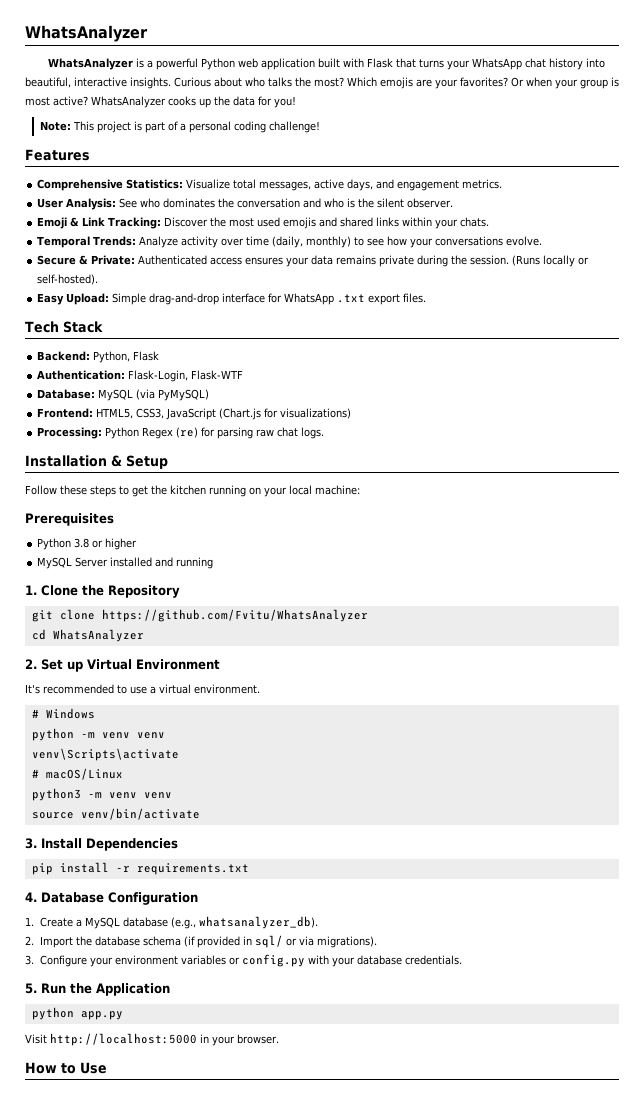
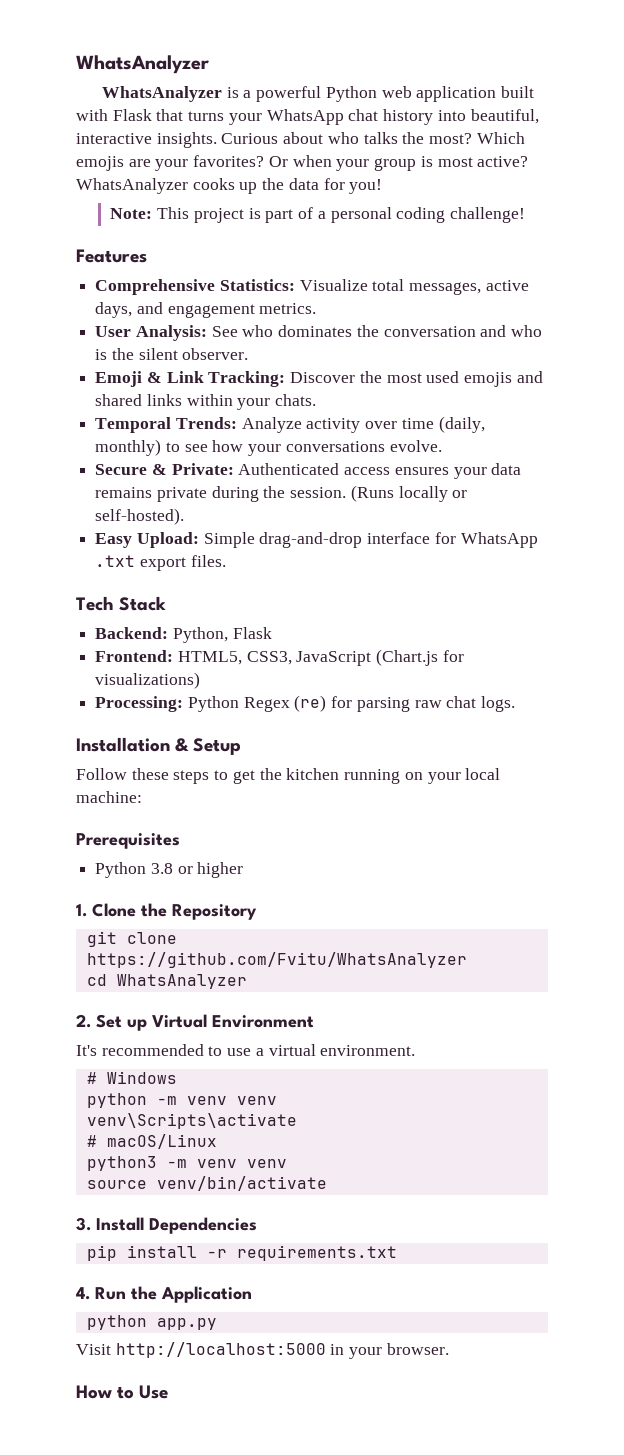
- Authentication: Flask-Login, Flask-WTF
- Database: MySQL (via PyMySQL)
- MySQL Server installed and running
- 4. Database Configuration
- 1. Create a MySQL database (e.g., whatsanalyzer_db).
- 2. Import the database schema (if provided in sql/ or via migrations).
- 3. Configure your environment variables or config.py with your database credentials.
- 5. Run the Application
+ 4. Run the Application

